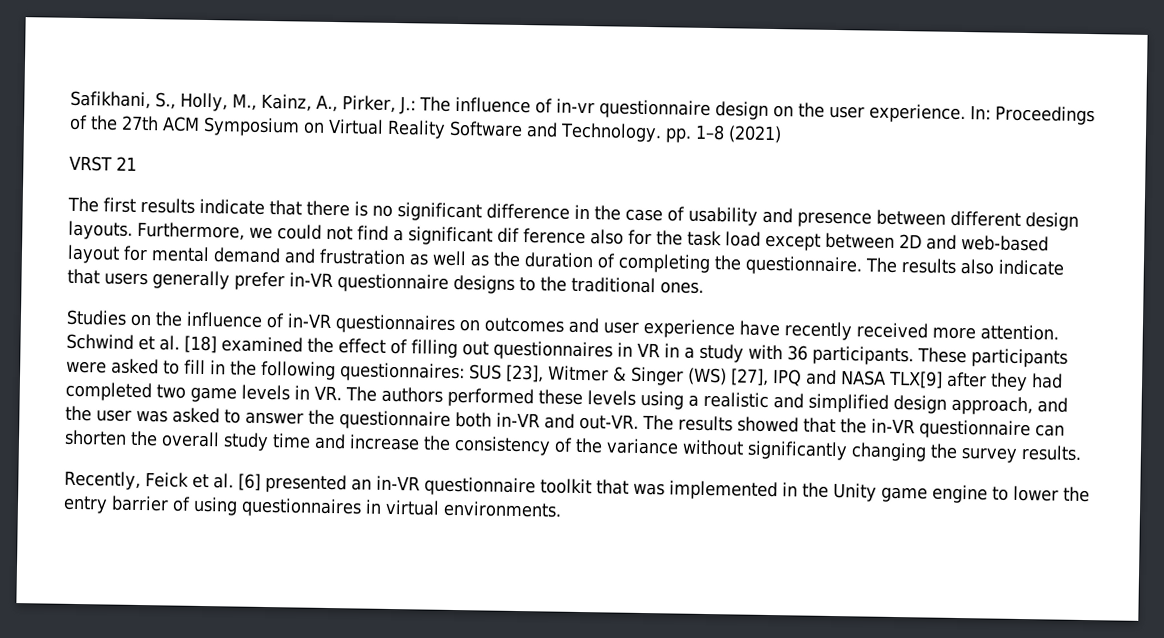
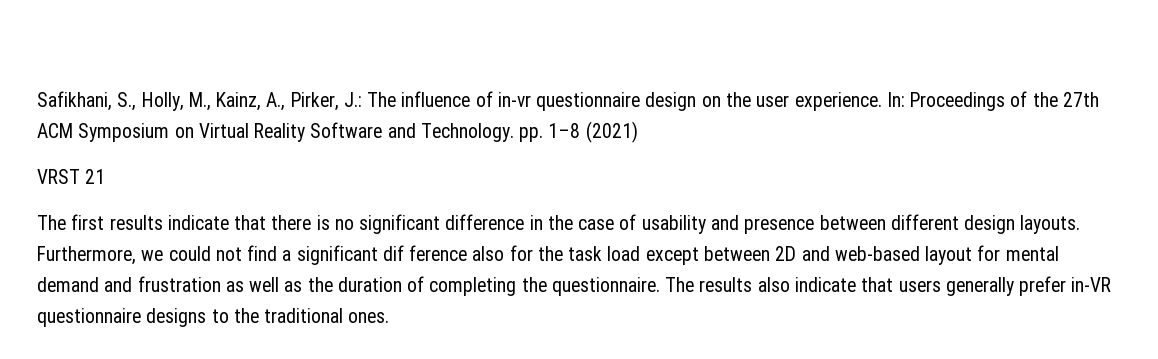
- Studies on the influence of in-VR questionnaires on outcomes and user experience have recently received more attention. Schwind et al. [18] examined the effect of filling out questionnaires in VR in a study with 36 participants. These participants were asked to fill in the following questionnaires: SUS [23], Witmer & Singer (WS) [27], IPQ and NASA TLX[9] after they had completed two game levels in VR. The authors performed these levels using a realistic and simplified design approach, and the user was asked to answer the questionnaire both in-VR and out-VR. The results showed that the in-VR questionnaire can shorten the overall study time and increase the consistency of the variance without significantly changing the survey results.
- Recently, Feick et al. [6] presented an in-VR questionnaire toolkit that was implemented in the Unity game engine to lower the entry barrier of using questionnaires in virtual environments.

